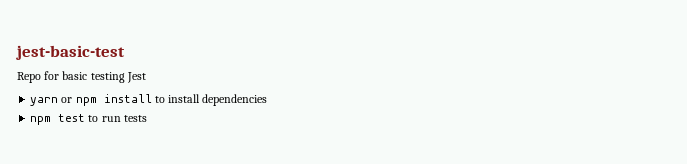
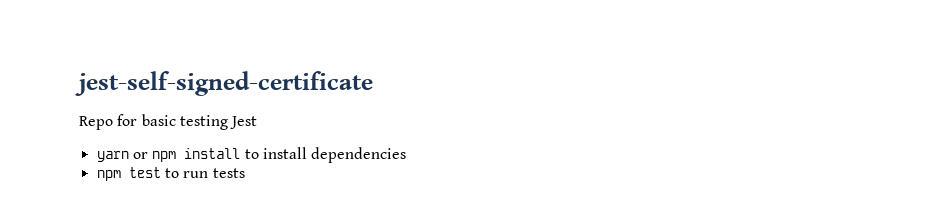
- jest-basic-test
+ jest-self-signed-certificate

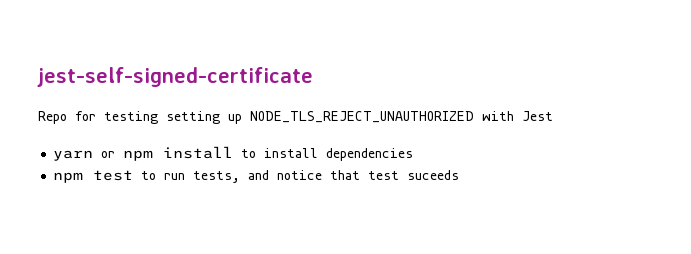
- Repo for basic testing Jest
+ Repo for testing setting up NODE_TLS_REJECT_UNAUTHORIZED with Jest
- npm test to run tests
+ npm test to run tests, and notice that test suceeds

